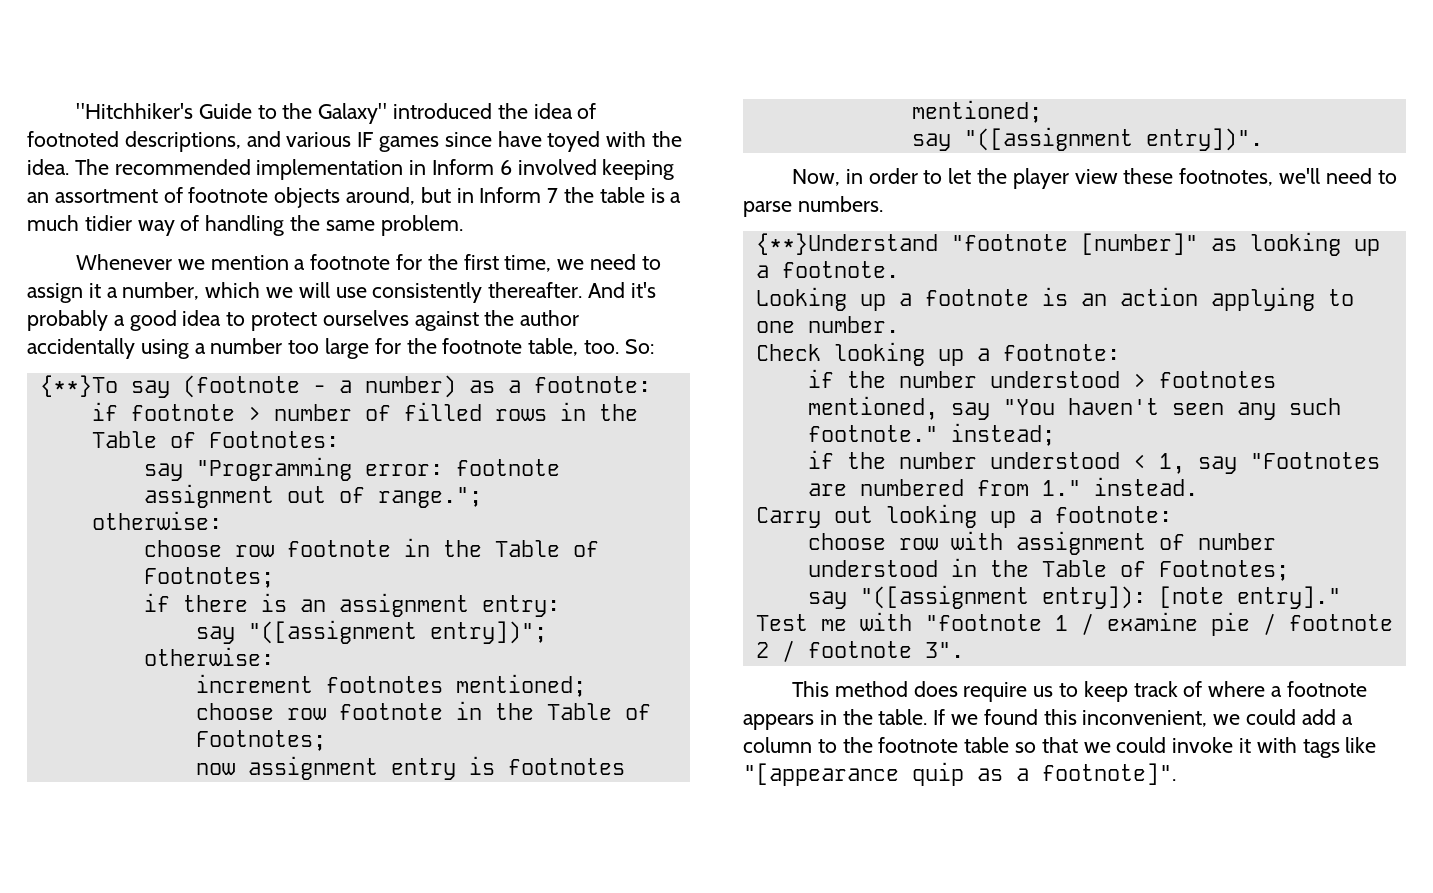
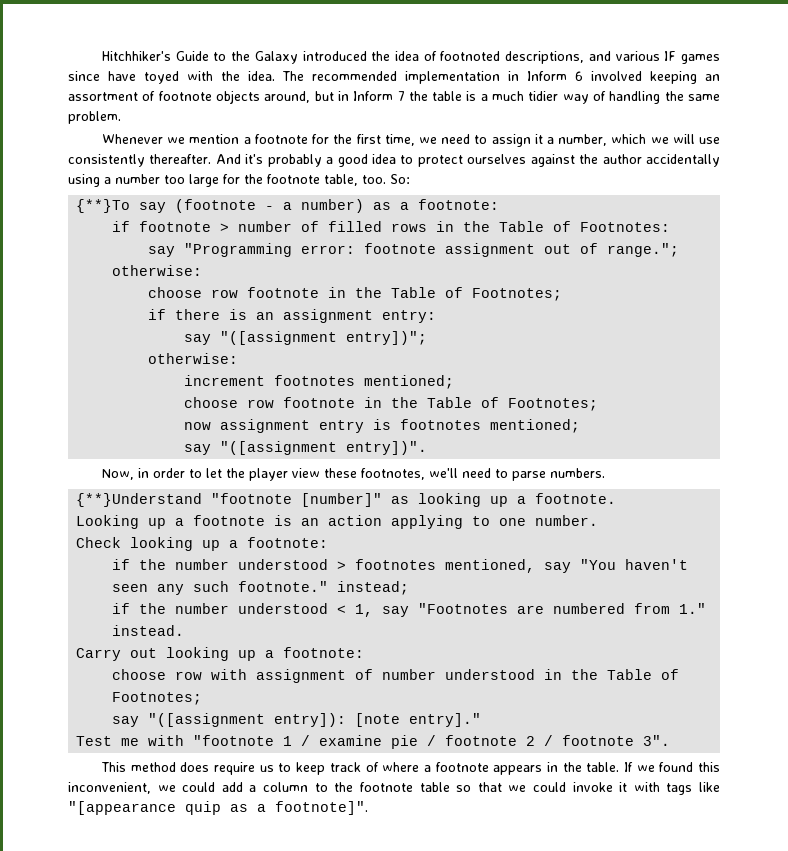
- "Hitchhiker's Guide to the Galaxy" introduced the idea of footnoted descriptions, and various IF games since have toyed with the idea.
+ Hitchhiker's Guide to the Galaxy introduced the idea of footnoted descriptions, and various IF games since have toyed with the idea.

